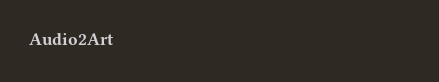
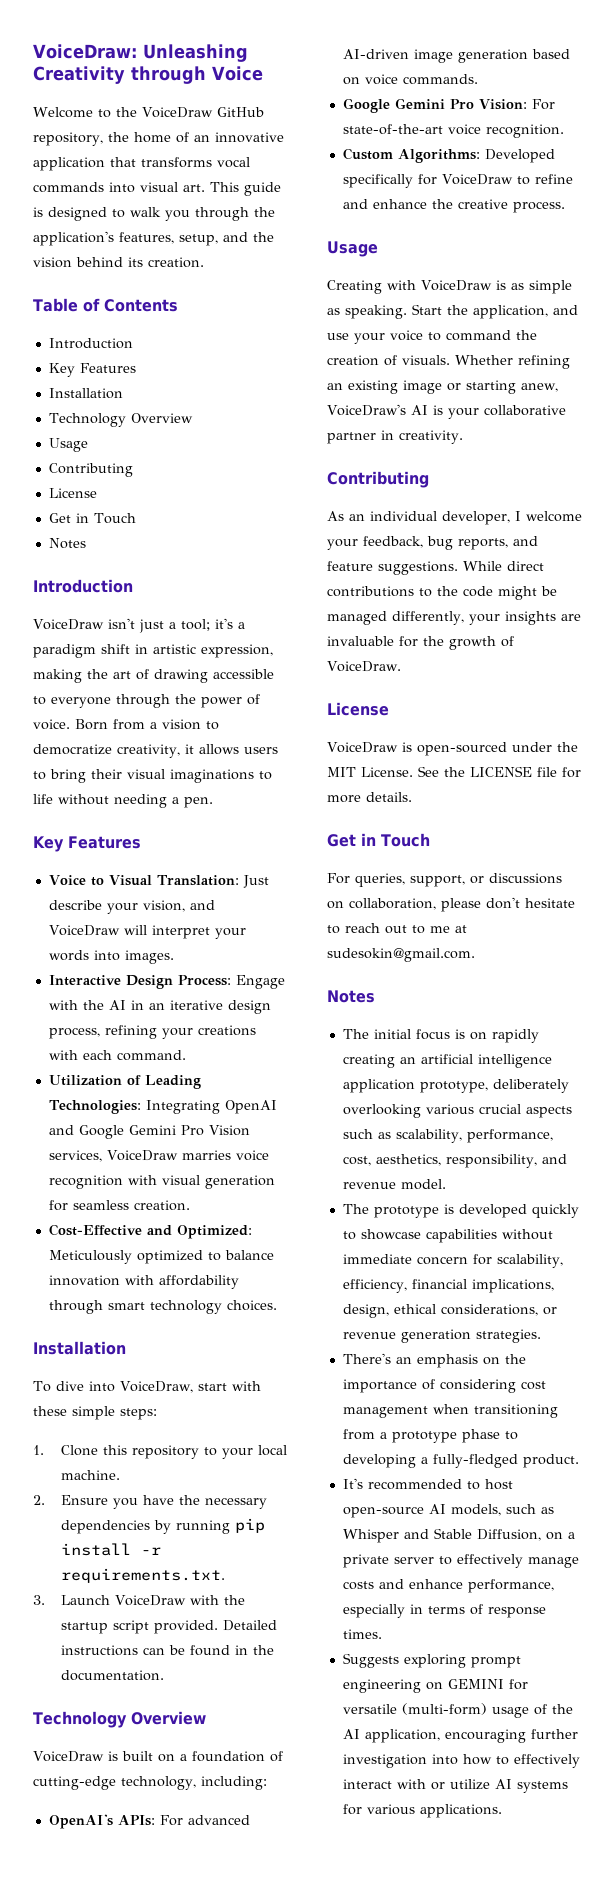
- Audio2Art
+ VoiceDraw: Unleashing Creativity through Voice
+ Welcome to the VoiceDraw GitHub repository, the home of an innovative application that transforms vocal commands into visual art. This guide is designed to walk you through the application's features, setup, and the vision behind its creation.
+ Table of Contents
+ Introduction
+ Key Features
+ Installation
+ Technology Overview
+ Usage
+ Contributing
+ License
+ Get in Touch
+ Notes
+ Introduction
+ VoiceDraw isn't just a tool; it's a paradigm shift in artistic expression, making the art of drawing accessible to everyone through the power of voice. Born from a vision to democratize creativity, it allows users to bring their visual imaginations to life without needing a pen.
+ Key Features
+ Voice to Visual Translation: Just describe your vision, and VoiceDraw will interpret your words into images.
+ Interactive Design Process: Engage with the AI in an iterative design process, refining your creations with each command.
+ Utilization of Leading Technologies: Integrating OpenAI and Google Gemini Pro Vision services, VoiceDraw marries voice recognition with visual generation for seamless creation.
+ Cost-Effective and Optimized: Meticulously optimized to balance innovation with affordability through smart technology choices.
+ Installation
+ To dive into VoiceDraw, start with these simple steps:
+ 1. Clone this repository to your local machine.
+ 2. Ensure you have the necessary dependencies by running pip install -r requirements.txt.
+ 3. Launch VoiceDraw with the startup script provided. Detailed instructions can be found in the documentation.
+ Technology Overview
+ VoiceDraw is built on a foundation of cutting-edge technology, including:
+ OpenAI's APIs: For advanced AI-driven image generation based on voice commands.
+ Google Gemini Pro Vision: For state-of-the-art voice recognition.
+ Custom Algorithms: Developed specifically for VoiceDraw to refine and enhance the creative process.
+ Usage
+ Creating with VoiceDraw is as simple as speaking. Start the application, and use your voice to command the creation of visuals. Whether refining an existing image or starting anew, VoiceDraw's AI is your collaborative partner in creativity.
+ Contributing
+ As an individual developer, I welcome your feedback, bug reports, and feature suggestions. While direct contributions to the code might be managed differently, your insights are invaluable for the growth of VoiceDraw.
+ License
+ VoiceDraw is open-sourced under the MIT License. See the LICENSE file for more details.
+ Get in Touch
+ For queries, support, or discussions on collaboration, please don't hesitate to reach out to me at sudesokin@gmail.com.
+ Notes
+ The initial focus is on rapidly creating an artificial intelligence application prototype, deliberately overlooking various crucial aspects such as scalability, performance, cost, aesthetics, responsibility, and revenue model.
+ The prototype is developed quickly to showcase capabilities without immediate concern for scalability, efficiency, financial implications, design, ethical considerations, or revenue generation strategies.
+ There's an emphasis on the importance of considering cost management when transitioning from a prototype phase to developing a fully-fledged product.
+ It's recommended to host open-source AI models, such as Whisper and Stable Diffusion, on a private server to effectively manage costs and enhance performance, especially in terms of response times.
+ Suggests exploring prompt engineering on GEMINI for versatile (multi-form) usage of the AI application, encouraging further investigation into how to effectively interact with or utilize AI systems for various applications.

